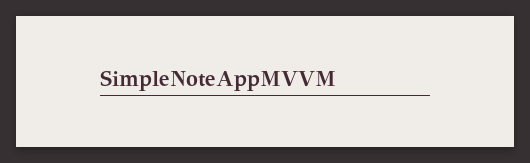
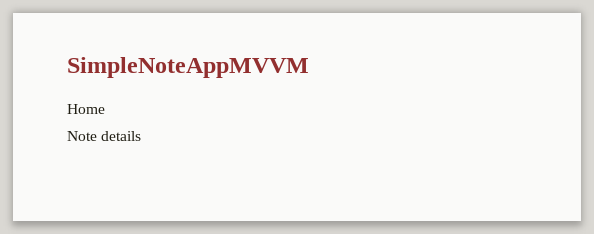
+ Home
+ Note details

